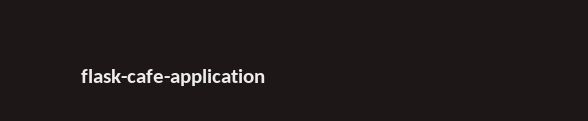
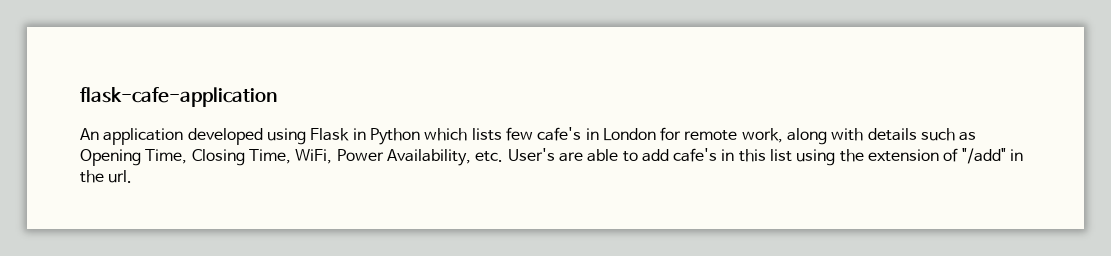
+ An application developed using Flask in Python which lists few cafe's in London for remote work, along with details such as Opening Time, Closing Time, WiFi, Power Availability, etc. User's are able to add cafe's in this list using the extension of "/add" in the url.

